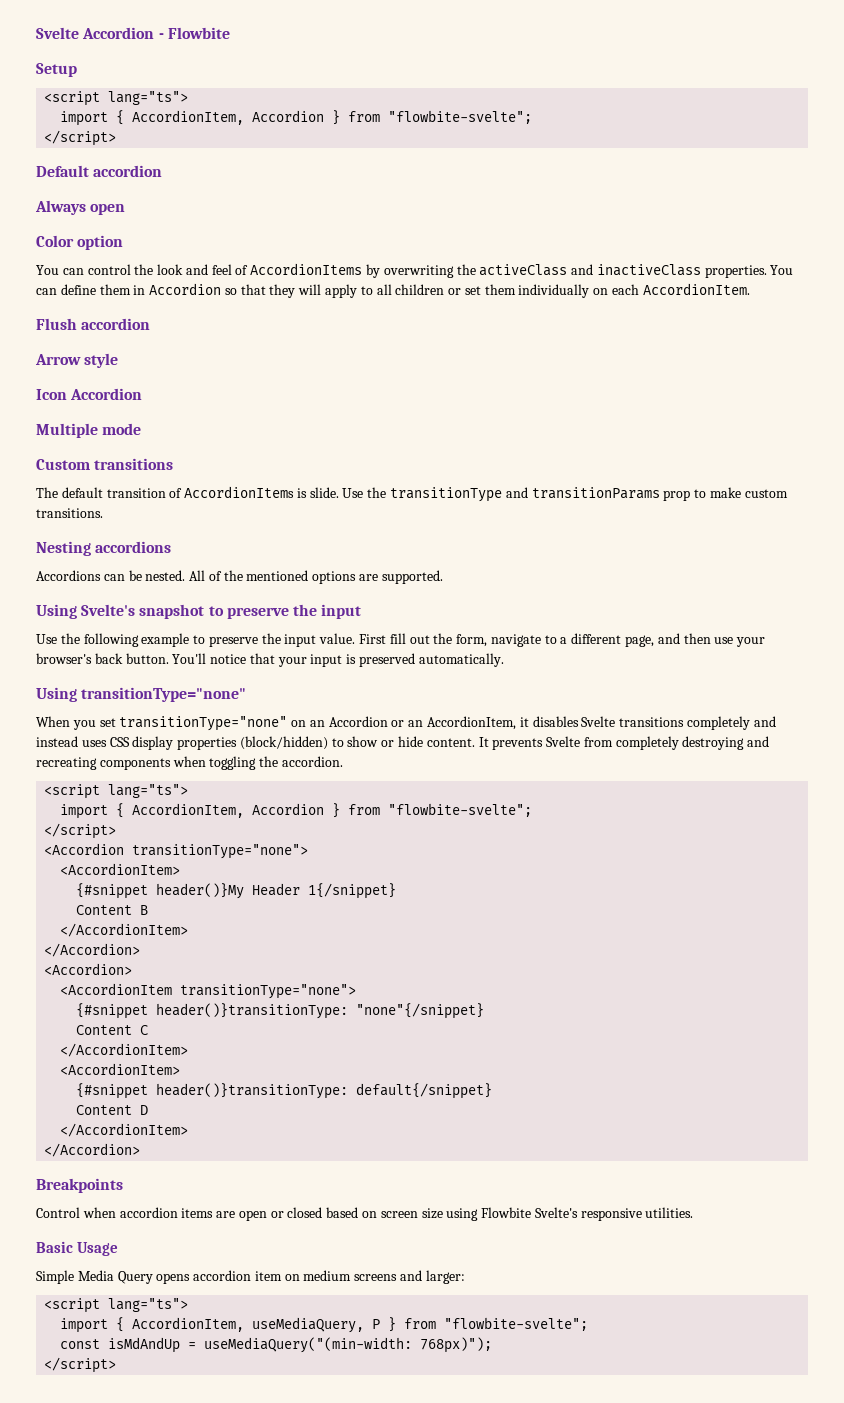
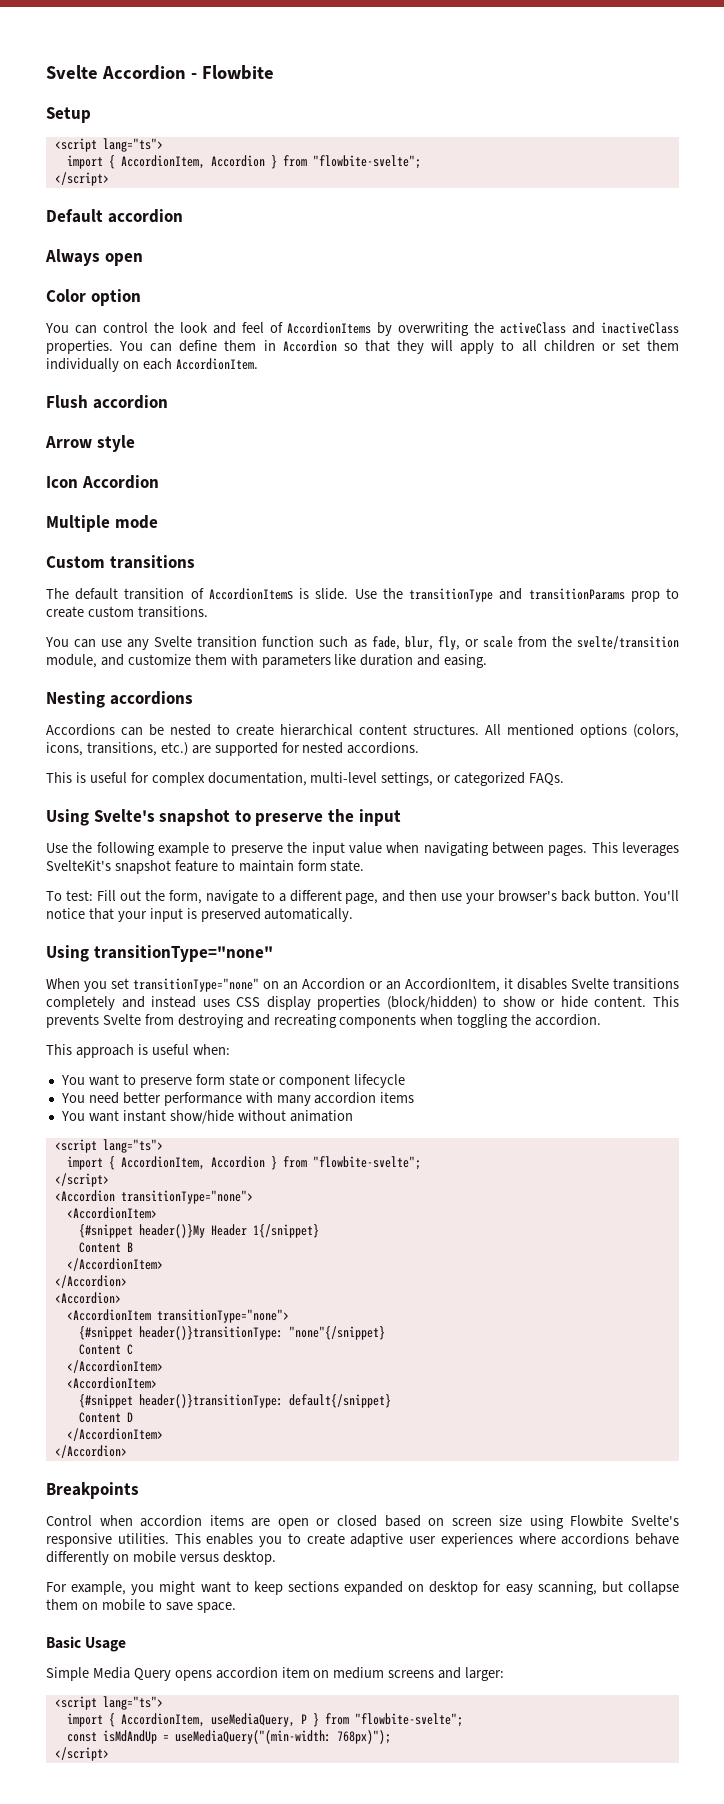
- Use the transitionType and transitionParams prop to make custom transitions.
+ Use the transitionType and transitionParams prop to create custom transitions.
+ You can use any Svelte transition function such as fade, blur, fly, or scale from the svelte/transition module, and customize them with parameters like duration and easing.
- Accordions can be nested. All of the mentioned options are supported.
+ Accordions can be nested to create hierarchical content structures. All mentioned options (colors, icons, transitions, etc.) are supported for nested accordions.
+ This is useful for complex documentation, multi-level settings, or categorized FAQs.
- Use the following example to preserve the input value. First fill out the form, navigate to a different page, and then use your browser's back button.
+ Use the following example to preserve the input value when navigating between pages. This leverages SvelteKit's snapshot feature to maintain form state.
+ To test: Fill out the form, navigate to a different page, and then use your browser's back button.
- It prevents Svelte from completely destroying and recreating components when toggling the accordion.
+ This prevents Svelte from destroying and recreating components when toggling the accordion.
+ This approach is useful when:
+ You want to preserve form state or component lifecycle
+ You need better performance with many accordion items
+ You want instant show/hide without animation
+ This enables you to create adaptive user experiences where accordions behave differently on mobile versus desktop.
+ For example, you might want to keep sections expanded on desktop for easy scanning, but collapse them on mobile to save space.

